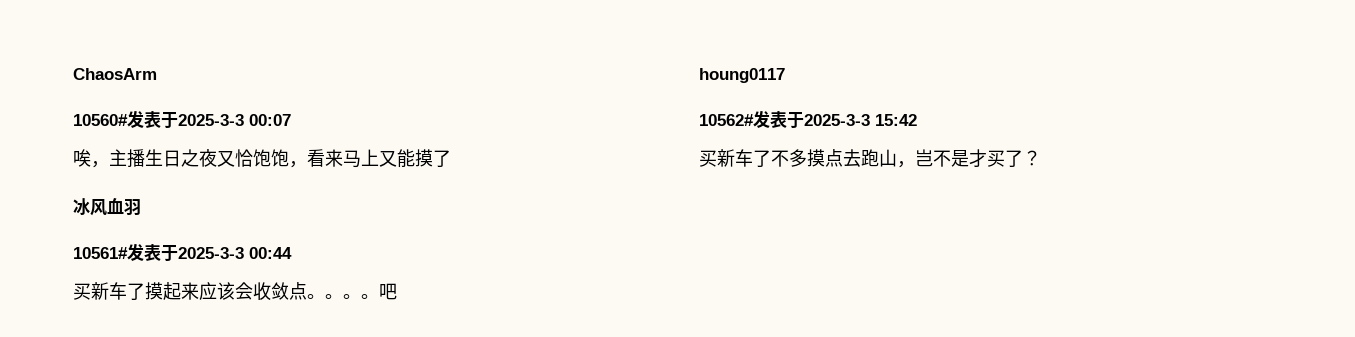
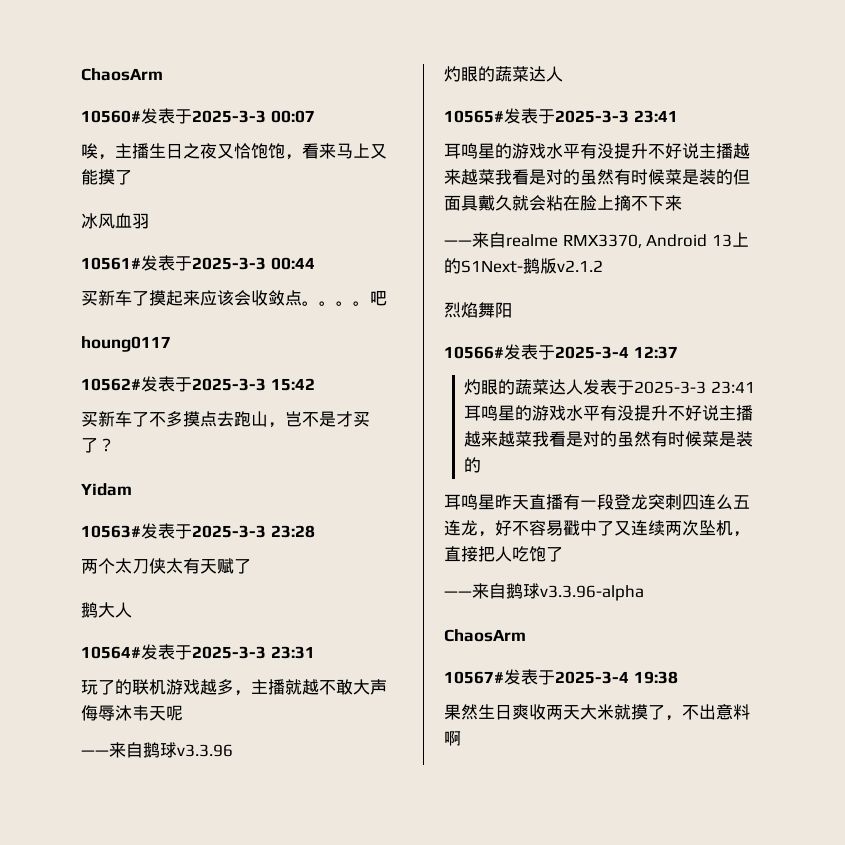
+ Yidam
+ 10563#发表于2025-3-3 23:28
+ 两个太刀侠太有天赋了
+ 鹅大人
+ 10564#发表于2025-3-3 23:31
+ 玩了的联机游戏越多，主播就越不敢大声侮辱沐韦天呢
+ ——来自鹅球v3.3.96
+ 灼眼的蔬菜达人
+ 10565#发表于2025-3-3 23:41
+ 耳鸣星的游戏水平有没提升不好说主播越来越菜我看是对的虽然有时候菜是装的但面具戴久就会粘在脸上摘不下来
+ ——来自realme RMX3370, Android 13上的S1Next-鹅版v2.1.2
+ 烈焰舞阳
+ 10566#发表于2025-3-4 12:37
+ 灼眼的蔬菜达人发表于2025-3-3 23:41耳鸣星的游戏水平有没提升不好说主播越来越菜我看是对的虽然有时候菜是装的
+ 耳鸣星昨天直播有一段登龙突刺四连么五连龙，好不容易戳中了又连续两次坠机，直接把人吃饱了
+ ——来自鹅球v3.3.96-alpha
+ ChaosArm
+ 10567#发表于2025-3-4 19:38
+ 果然生日爽收两天大米就摸了，不出意料啊

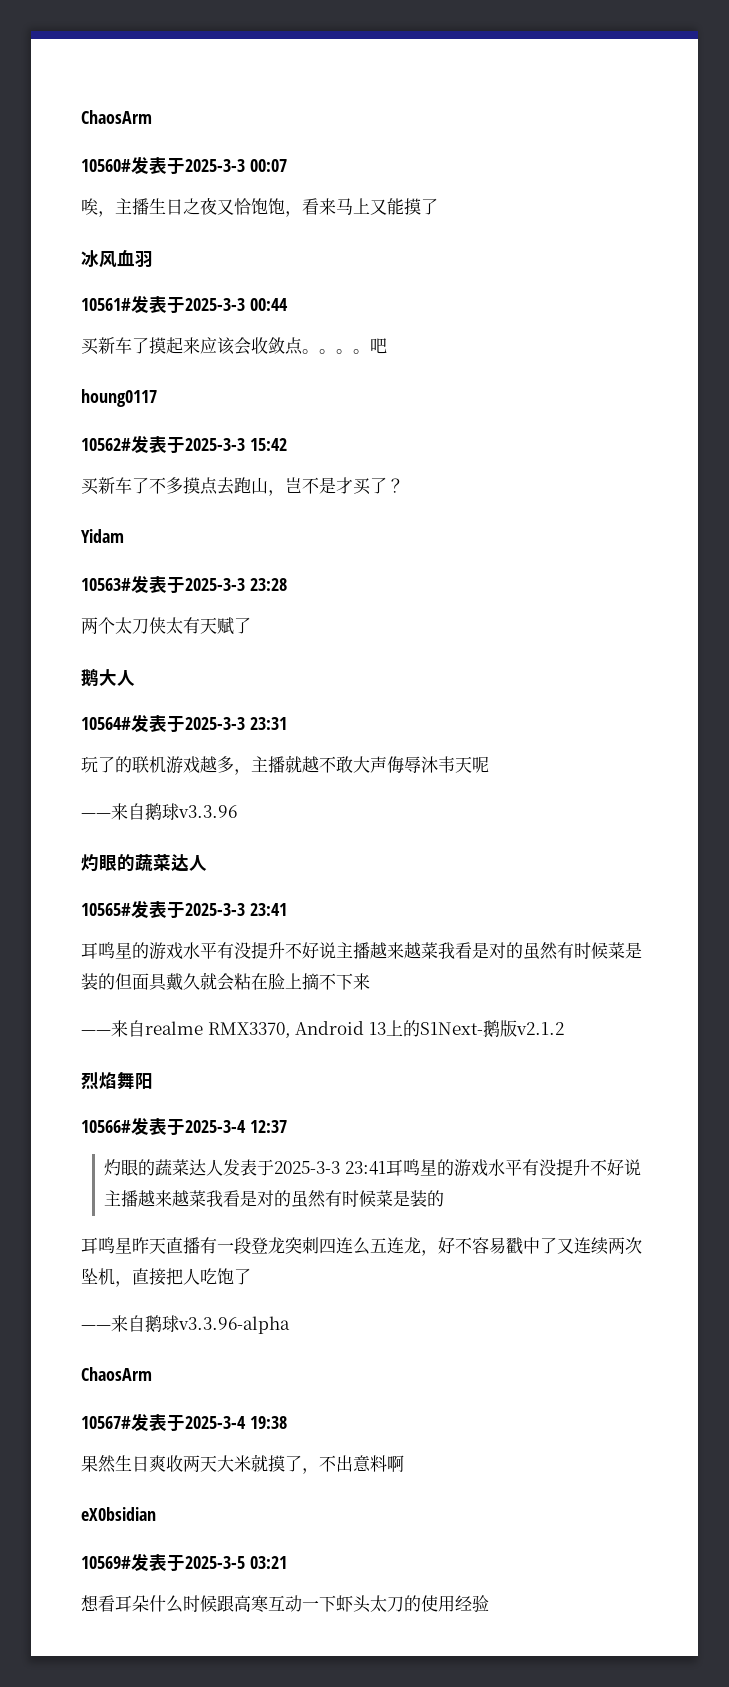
+ eX0bsidian
+ 10569#发表于2025-3-5 03:21
+ 想看耳朵什么时候跟高寒互动一下虾头太刀的使用经验

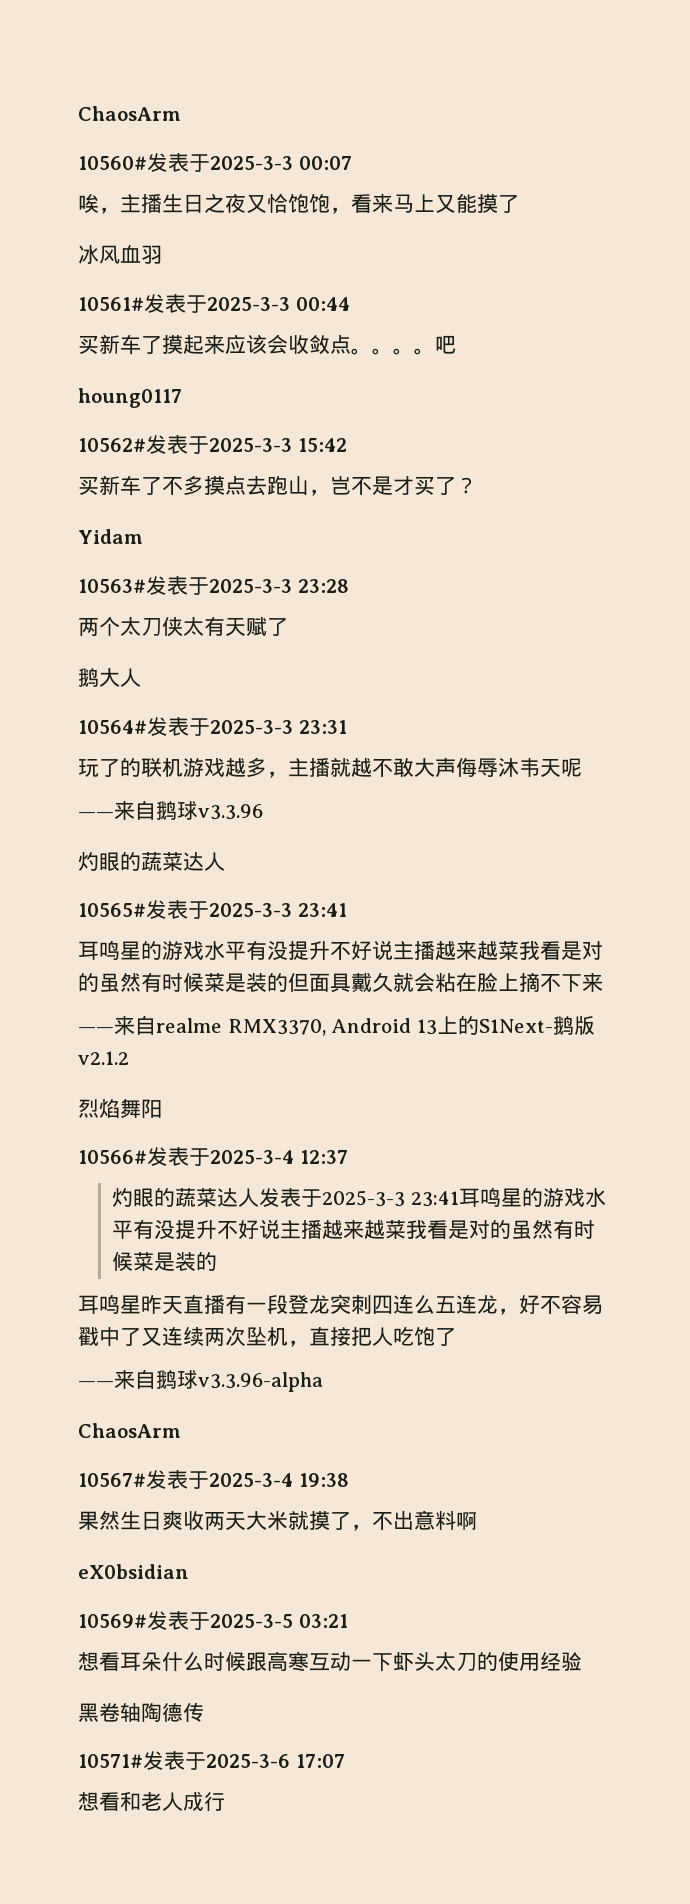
+ 黑卷轴陶德传
+ 10571#发表于2025-3-6 17:07
+ 想看和老人成行

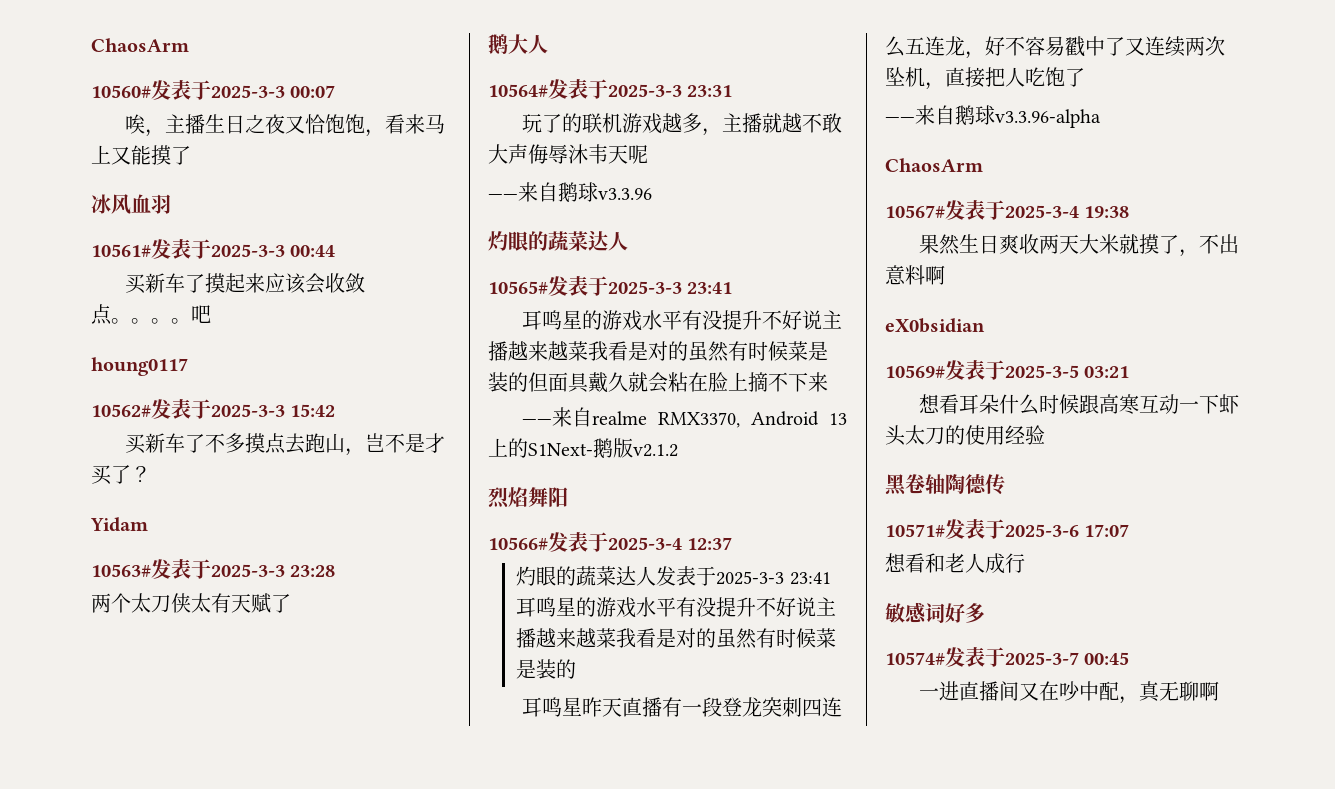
+ 敏感词好多
+ 10574#发表于2025-3-7 00:45
+ 一进直播间又在吵中配，真无聊啊

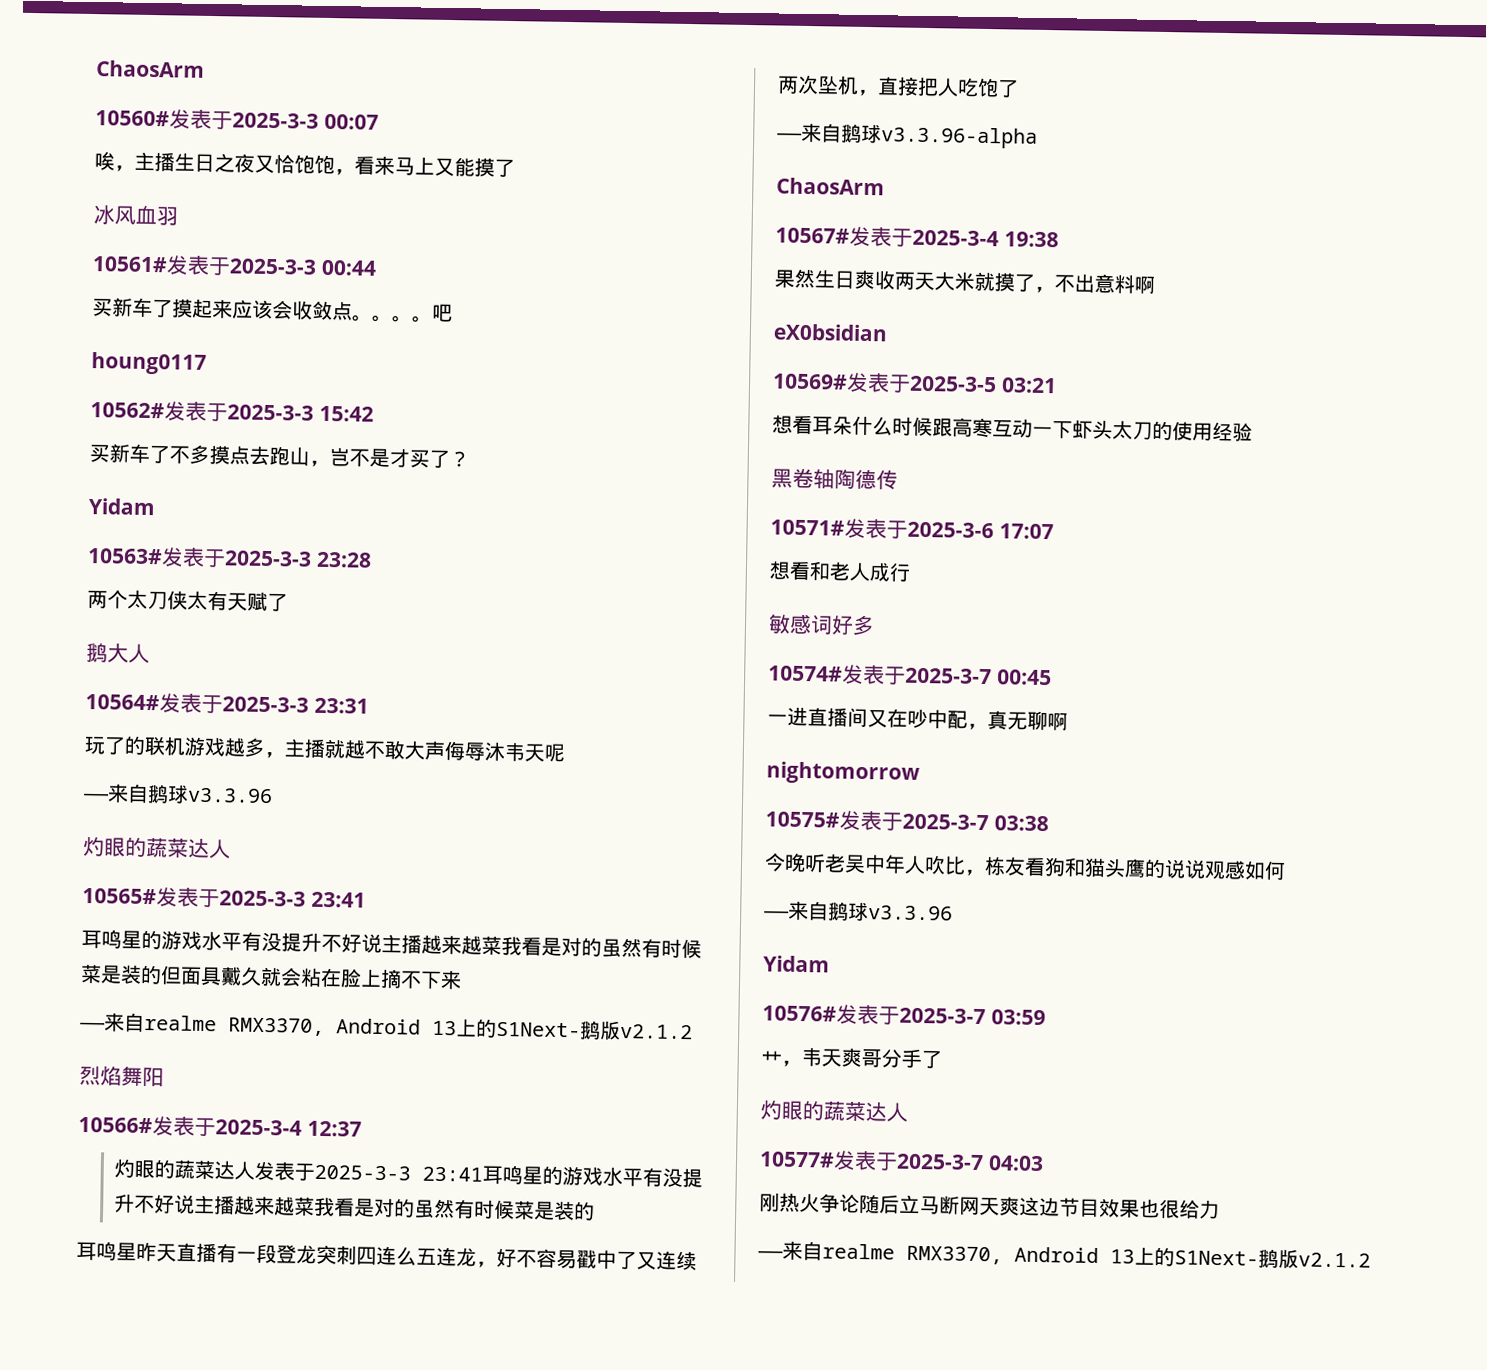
+ nightomorrow
+ 10575#发表于2025-3-7 03:38
+ 今晚听老吴中年人吹比，栋友看狗和猫头鹰的说说观感如何
+ ——来自鹅球v3.3.96
+ Yidam
+ 10576#发表于2025-3-7 03:59
+ 艹，韦天爽哥分手了
+ 灼眼的蔬菜达人
+ 10577#发表于2025-3-7 04:03
+ 刚热火争论随后立马断网天爽这边节目效果也很给力
+ ——来自realme RMX3370, Android 13上的S1Next-鹅版v2.1.2

